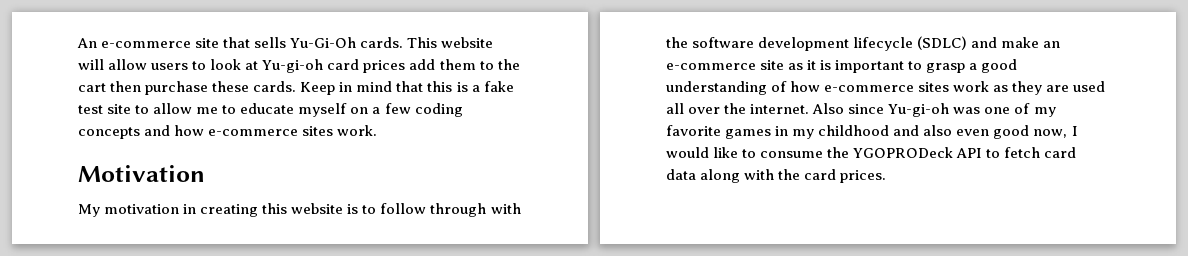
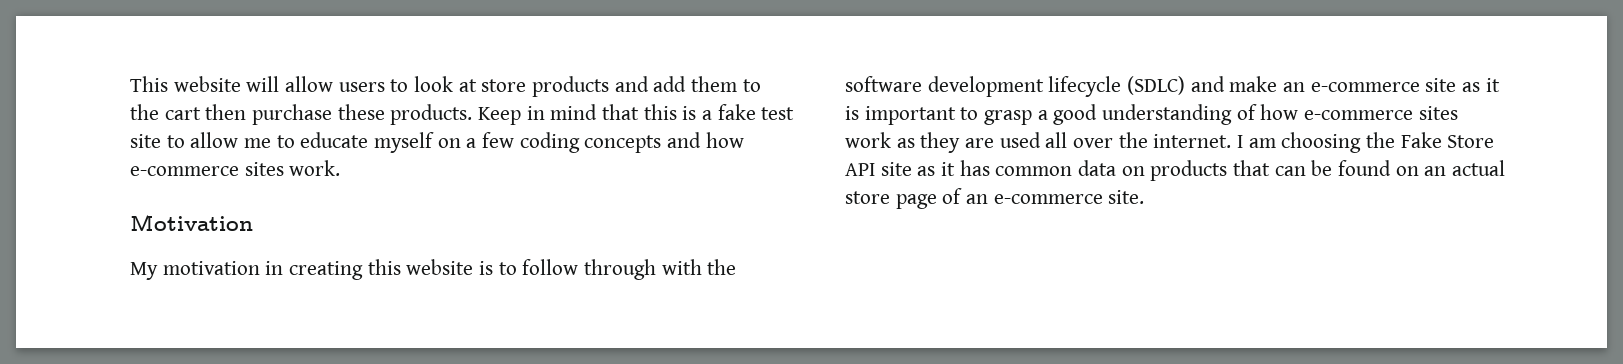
- An e-commerce site that sells Yu-Gi-Oh cards. This website will allow users to look at Yu-gi-oh card prices add them to the cart then purchase these cards.
+ This website will allow users to look at store products and add them to the cart then purchase these products.
- Also since Yu-gi-oh was one of my favorite games in my childhood and also even good now, I would like to consume the YGOPRODeck API to fetch card data along with the card prices.
+ I am choosing the Fake Store API site as it has common data on products that can be found on an actual store page of an e-commerce site.

